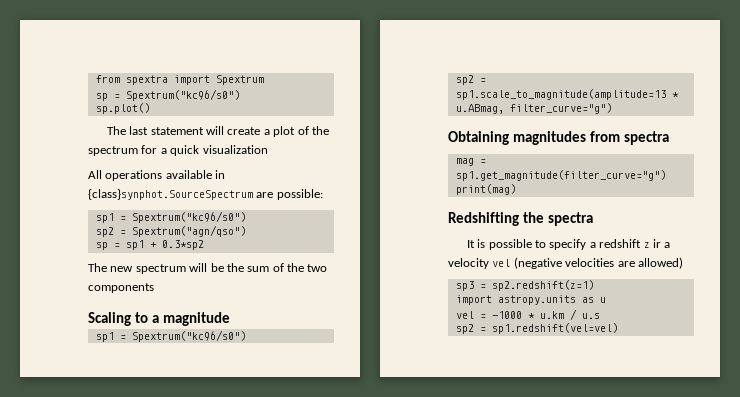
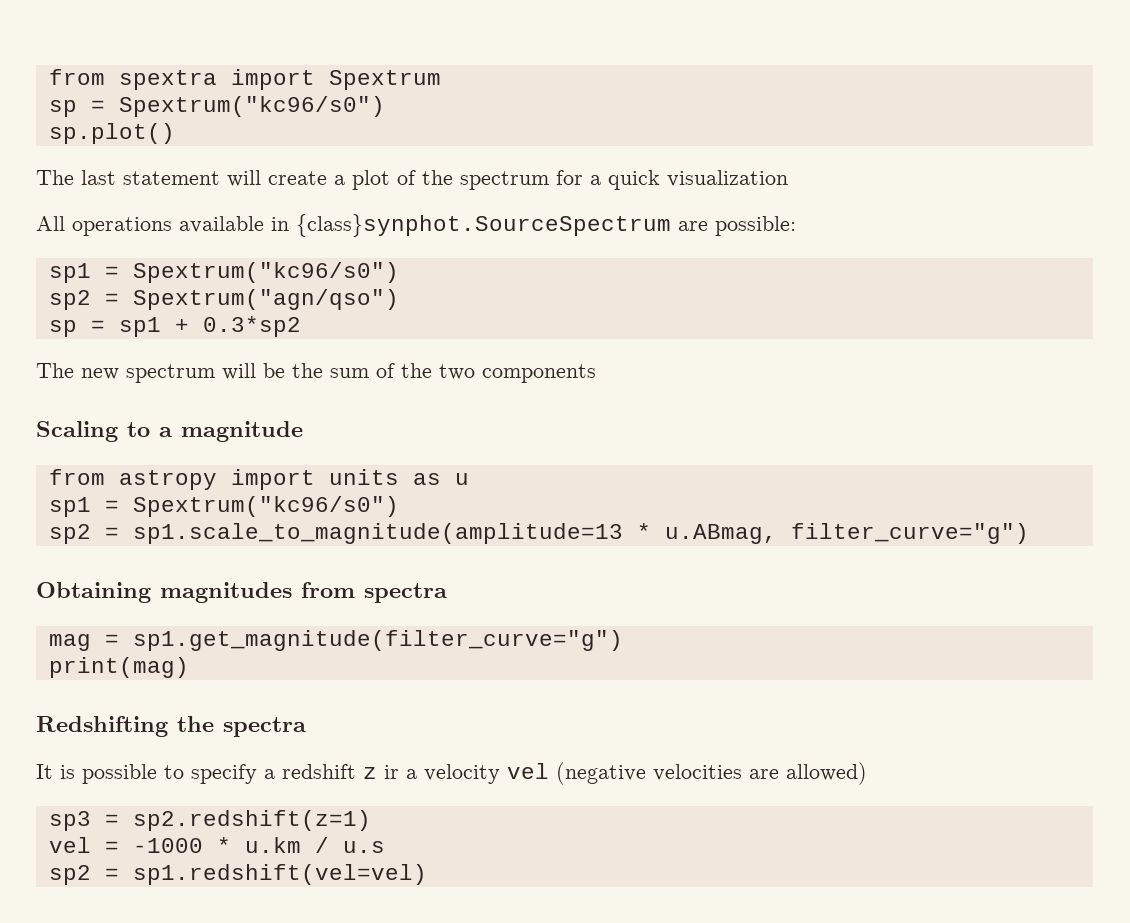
+ from astropy import units as u
- import astropy.units as u

